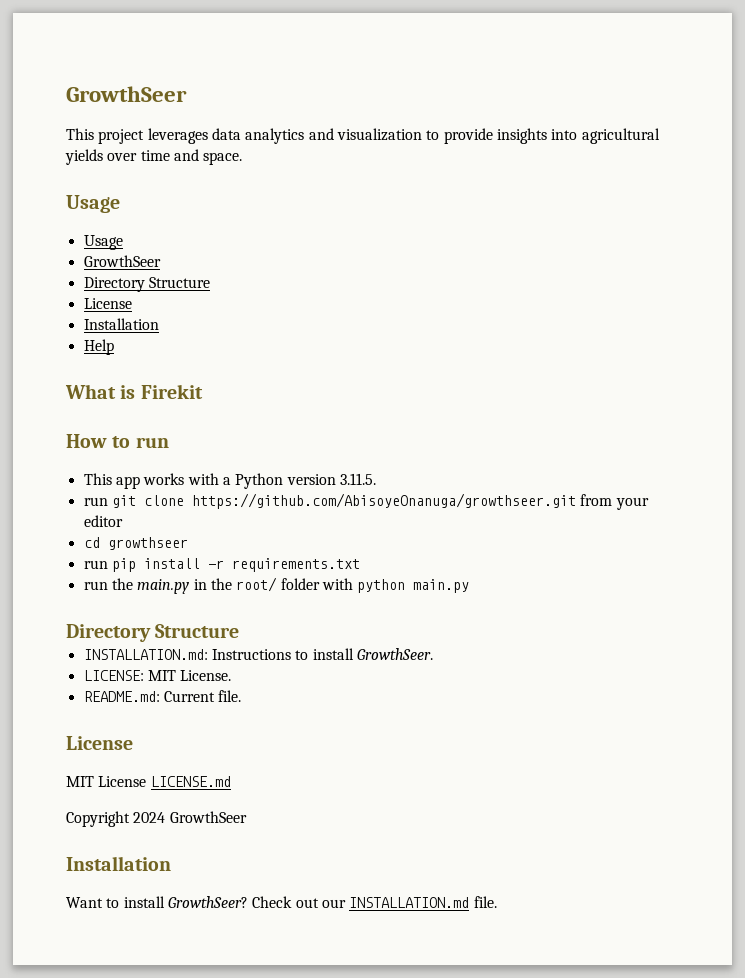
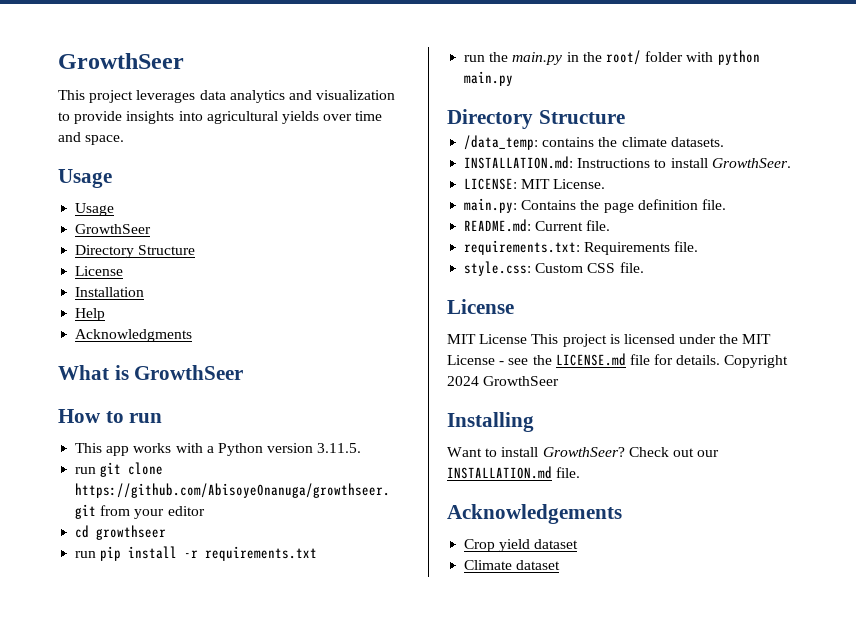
+ Acknowledgments
- What is Firekit
+ What is GrowthSeer
+ /data_temp: contains the climate datasets.
+ main.py: Contains the page definition file.
  README.md: Current file.
+ requirements.txt: Requirements file.
+ style.css: Custom CSS file.
  License
- MIT License LICENSE.md
- Copyright 2024 GrowthSeer
- Installation
+ MIT License This project is licensed under the MIT License - see the LICENSE.md file for details. Copyright 2024 GrowthSeer
+ Installing
+ Acknowledgements
+ Crop yield dataset
+ Climate dataset

